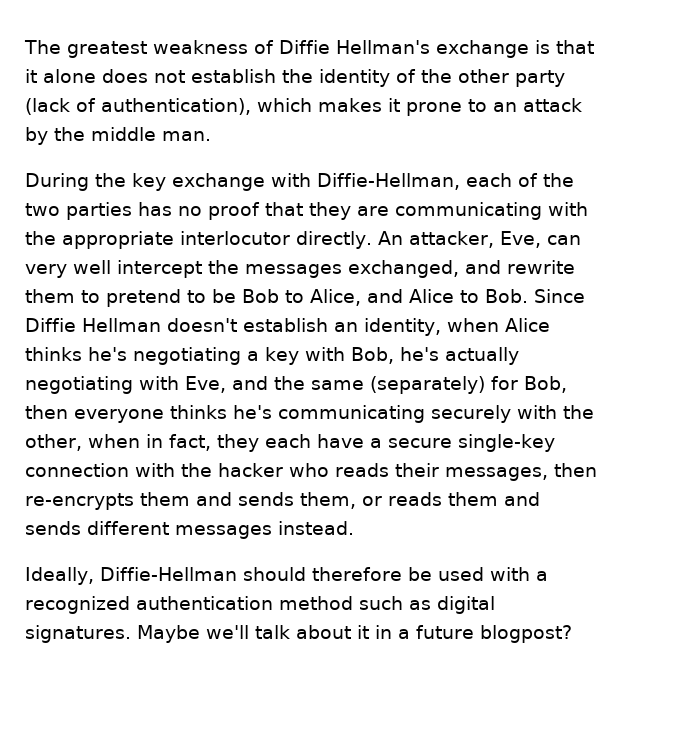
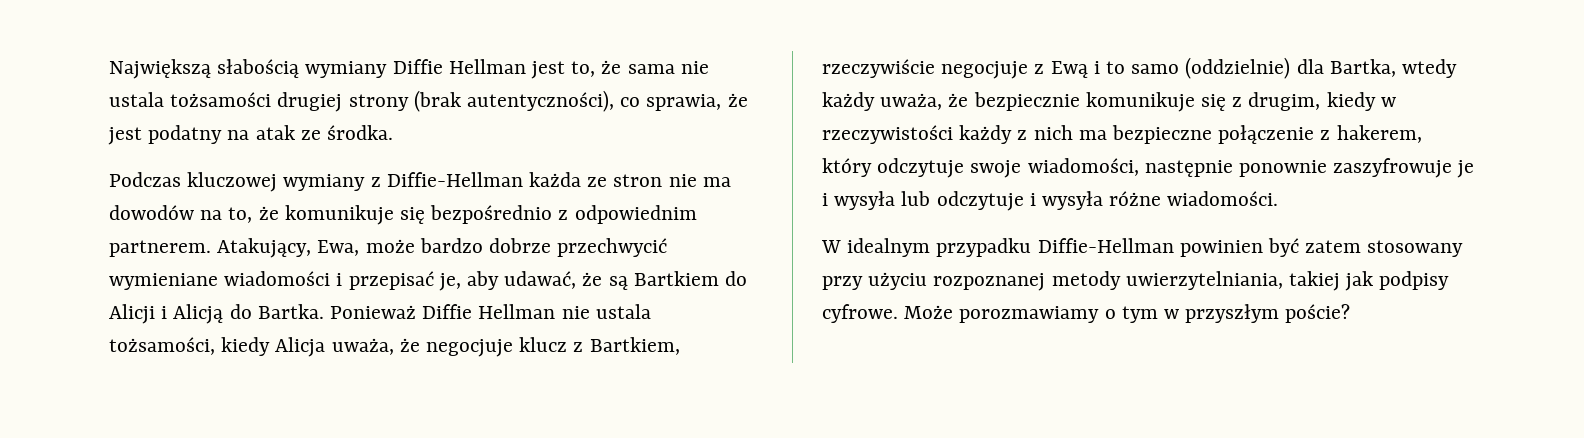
- The greatest weakness of Diffie Hellman's exchange is that it alone does not establish the identity of the other party (lack of authentication), which makes it prone to an attack by the middle man.
- During the key exchange with Diffie-Hellman, each of the two parties has no proof that they are communicating with the appropriate interlocutor directly. An attacker, Eve, can very well intercept the messages exchanged, and rewrite them to pretend to be Bob to Alice, and Alice to Bob. Since Diffie Hellman doesn't establish an identity, when Alice thinks he's negotiating a key with Bob, he's actually negotiating with Eve, and the same (separately) for Bob, then everyone thinks he's communicating securely with the other, when in fact, they each have a secure single-key connection with the hacker who reads their messages, then re-encrypts them and sends them, or reads them and sends different messages instead.
- Ideally, Diffie-Hellman should therefore be used with a recognized authentication method such as digital signatures. Maybe we'll talk about it in a future blogpost?
+ Największą słabością wymiany Diffie Hellman jest to, że sama nie ustala tożsamości drugiej strony (brak autentyczności), co sprawia, że jest podatny na atak ze środka.
+ Podczas kluczowej wymiany z Diffie-Hellman każda ze stron nie ma dowodów na to, że komunikuje się bezpośrednio z odpowiednim partnerem. Atakujący, Ewa, może bardzo dobrze przechwycić wymieniane wiadomości i przepisać je, aby udawać, że są Bartkiem do Alicji i Alicją do Bartka. Ponieważ Diffie Hellman nie ustala tożsamości, kiedy Alicja uważa, że negocjuje klucz z Bartkiem, rzeczywiście negocjuje z Ewą i to samo (oddzielnie) dla Bartka, wtedy każdy uważa, że bezpiecznie komunikuje się z drugim, kiedy w rzeczywistości każdy z nich ma bezpieczne połączenie z hakerem, który odczytuje swoje wiadomości, następnie ponownie zaszyfrowuje je i wysyła lub odczytuje i wysyła różne wiadomości.
+ W idealnym przypadku Diffie-Hellman powinien być zatem stosowany przy użyciu rozpoznanej metody uwierzytelniania, takiej jak podpisy cyfrowe. Może porozmawiamy o tym w przyszłym poście?

